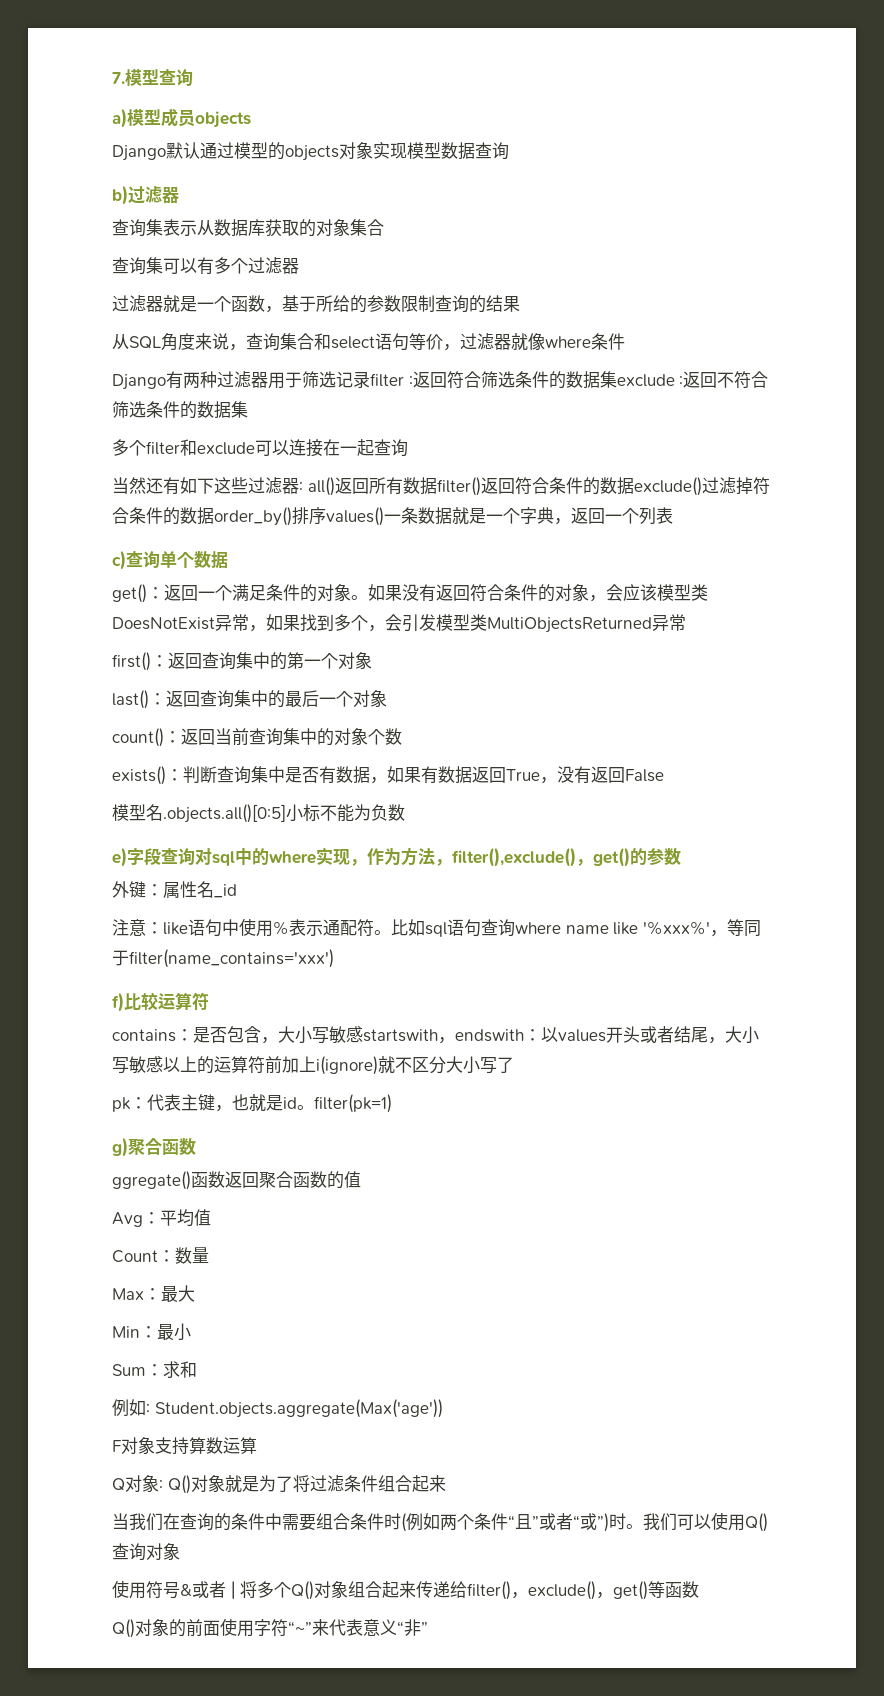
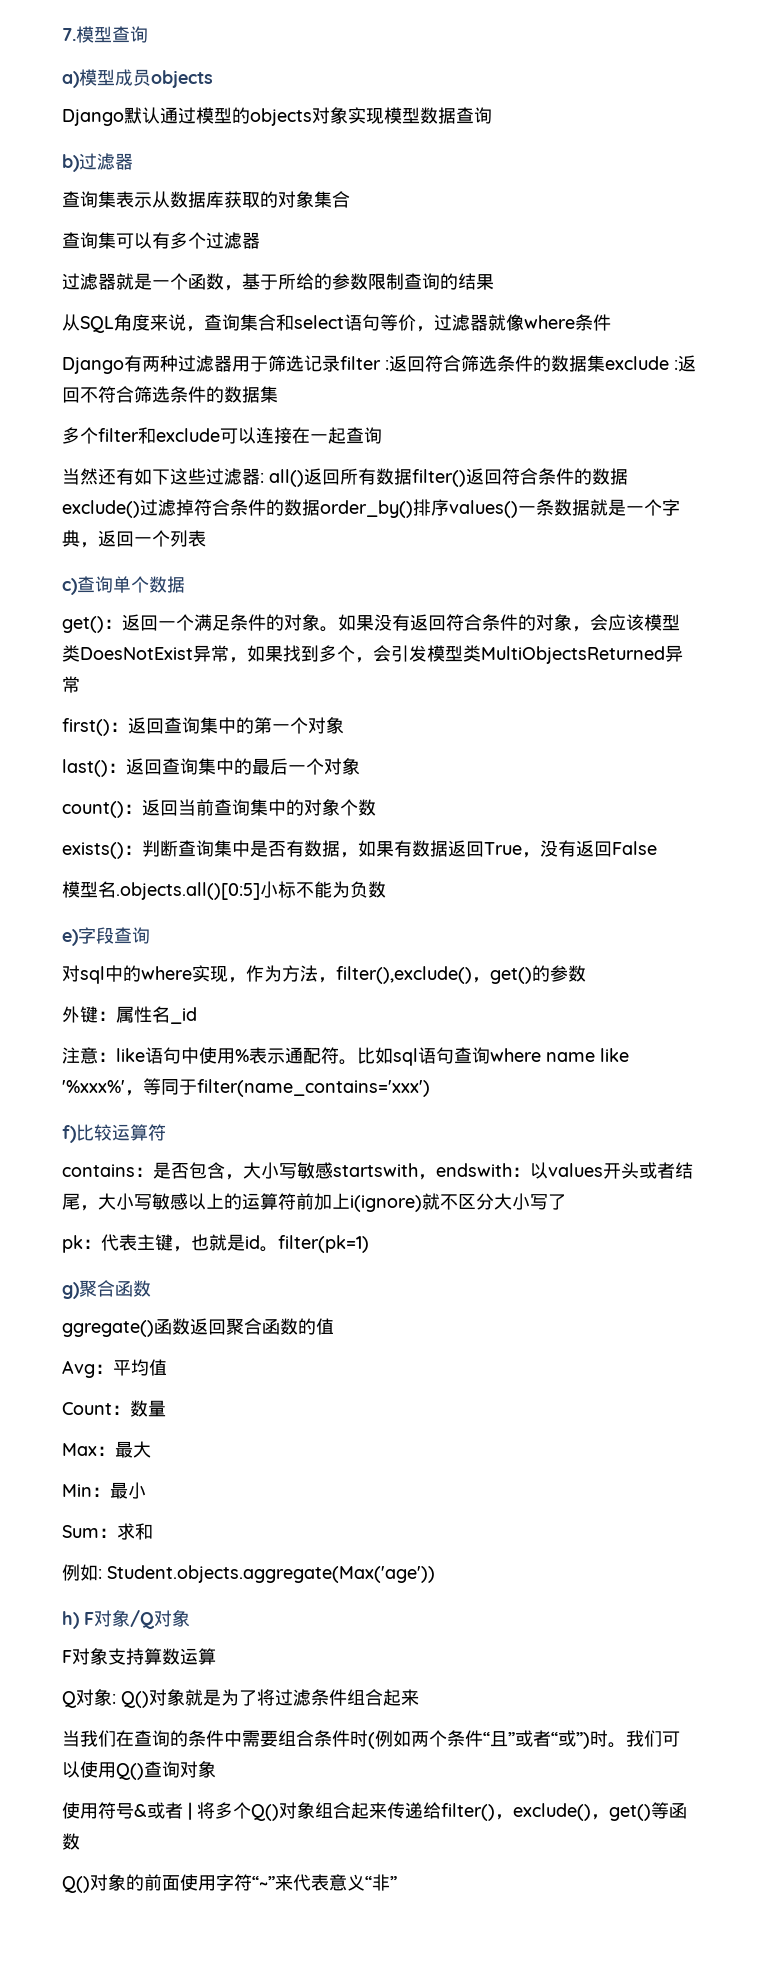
- e)字段查询对sql中的where实现，作为方法，filter(),exclude()，get()的参数
+ e)字段查询
+ 对sql中的where实现，作为方法，filter(),exclude()，get()的参数
+ h) F对象/Q对象

